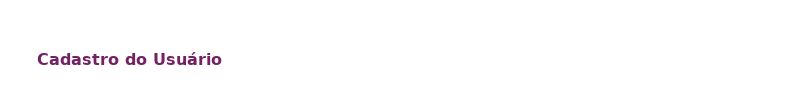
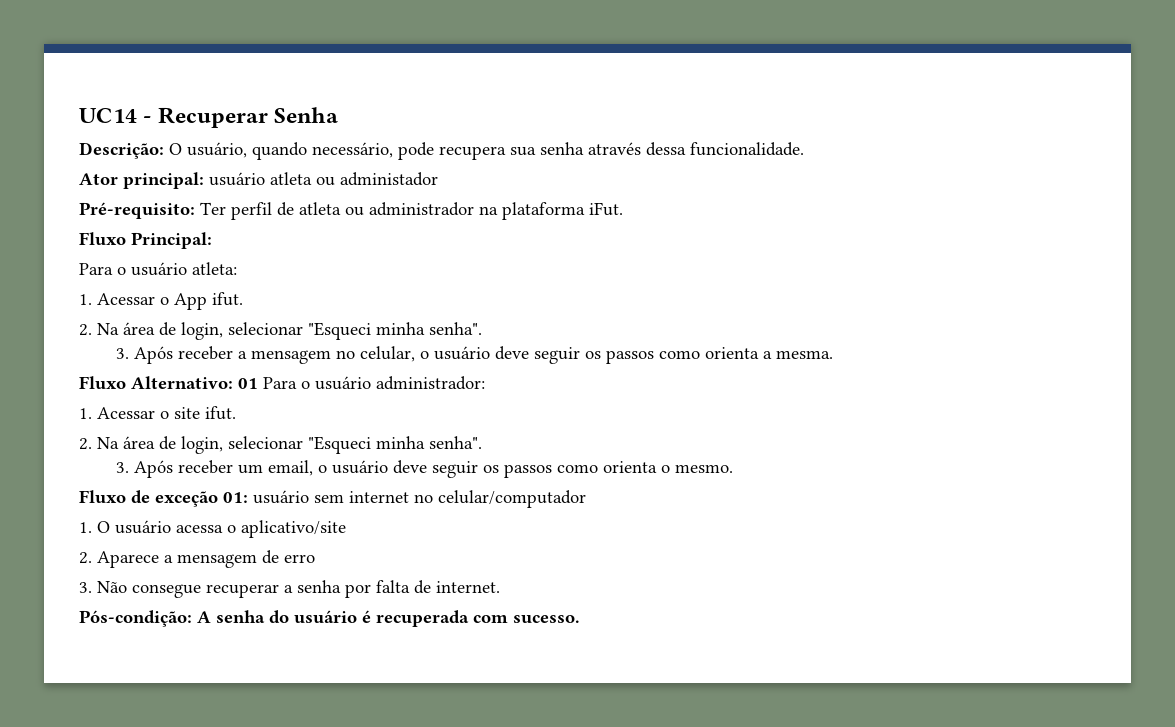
- Cadastro do Usuário
+ UC14 - Recuperar Senha
+ Descrição: O usuário, quando necessário, pode recupera sua senha através dessa funcionalidade.
+ Ator principal: usuário atleta ou administador
+ Pré-requisito: Ter perfil de atleta ou administrador na plataforma iFut.
+ Fluxo Principal:
+ Para o usuário atleta:
+ 1. Acessar o App ifut.
+ 2. Na área de login, selecionar "Esqueci minha senha".
+ 3. Após receber a mensagem no celular, o usuário deve seguir os passos como orienta a mesma.
+ Fluxo Alternativo: 01 Para o usuário administrador:
+ 1. Acessar o site ifut.
+ 2. Na área de login, selecionar "Esqueci minha senha".
+ 3. Após receber um email, o usuário deve seguir os passos como orienta o mesmo.
+ Fluxo de exceção 01: usuário sem internet no celular/computador
+ 1. O usuário acessa o aplicativo/site
+ 2. Aparece a mensagem de erro
+ 3. Não consegue recuperar a senha por falta de internet.
+ Pós-condição: A senha do usuário é recuperada com sucesso.

